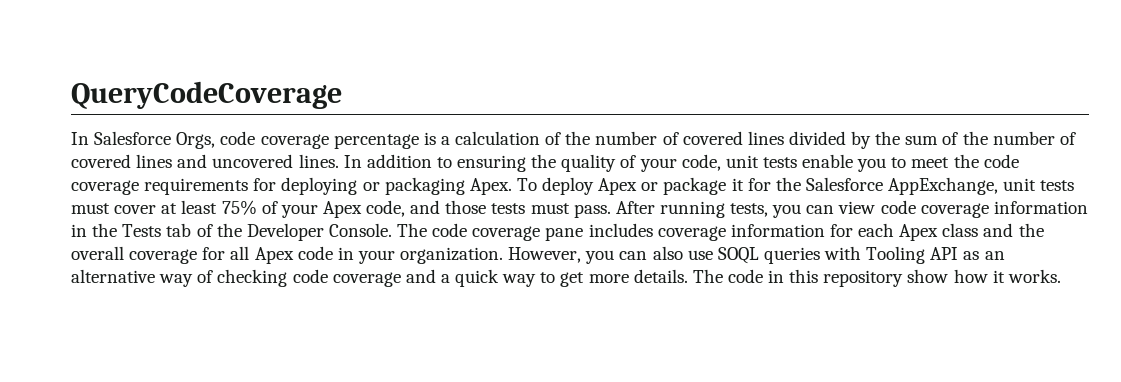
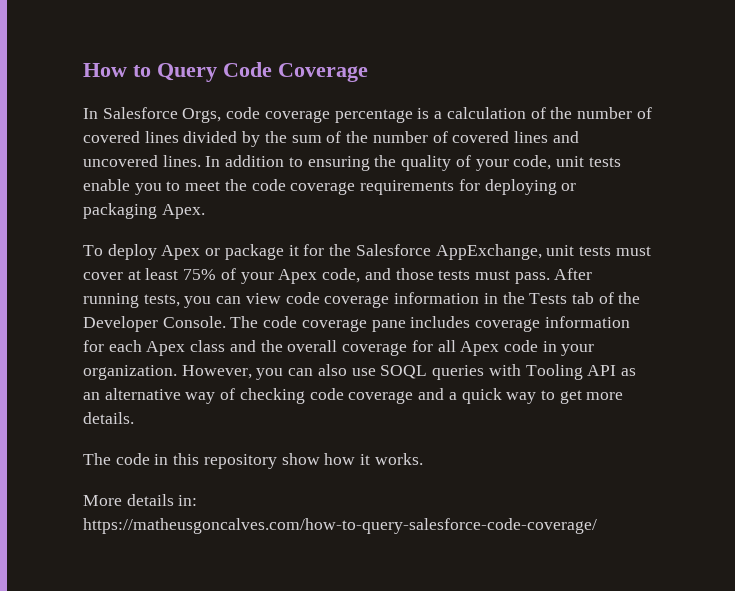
- QueryCodeCoverage
+ How to Query Code Coverage
- In addition to ensuring the quality of your code, unit tests enable you to meet the code coverage requirements for deploying or packaging Apex. To deploy Apex or package it for the Salesforce AppExchange, unit tests must cover at least 75% of your Apex code, and those tests must pass.
+ In addition to ensuring the quality of your code, unit tests enable you to meet the code coverage requirements for deploying or packaging Apex.
+ To deploy Apex or package it for the Salesforce AppExchange, unit tests must cover at least 75% of your Apex code, and those tests must pass.
- However, you can also use SOQL queries with Tooling API as an alternative way of checking code coverage and a quick way to get more details. The code in this repository show how it works.
+ However, you can also use SOQL queries with Tooling API as an alternative way of checking code coverage and a quick way to get more details.
+ The code in this repository show how it works.
+ More details in: https://matheusgoncalves.com/how-to-query-salesforce-code-coverage/

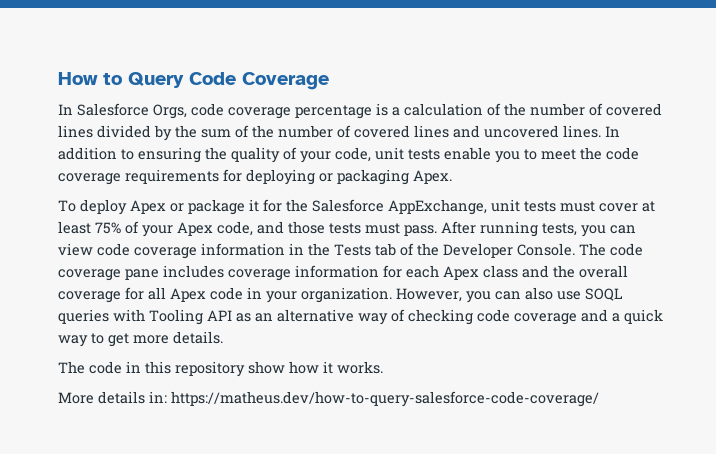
- More details in: https://matheusgoncalves.com/how-to-query-salesforce-code-coverage/
+ More details in: https://matheus.dev/how-to-query-salesforce-code-coverage/

